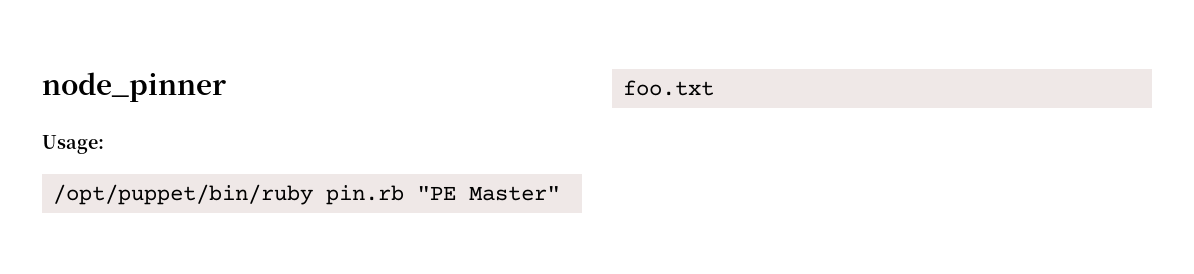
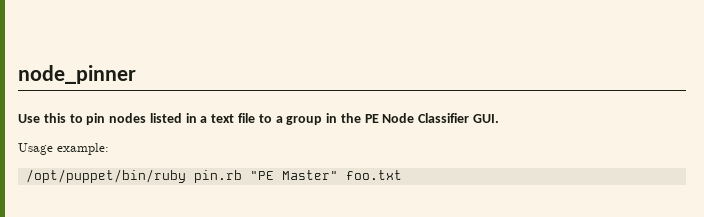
- Usage:
+ Use this to pin nodes listed in a text file to a group in the PE Node Classifier GUI.
+ Usage example:

